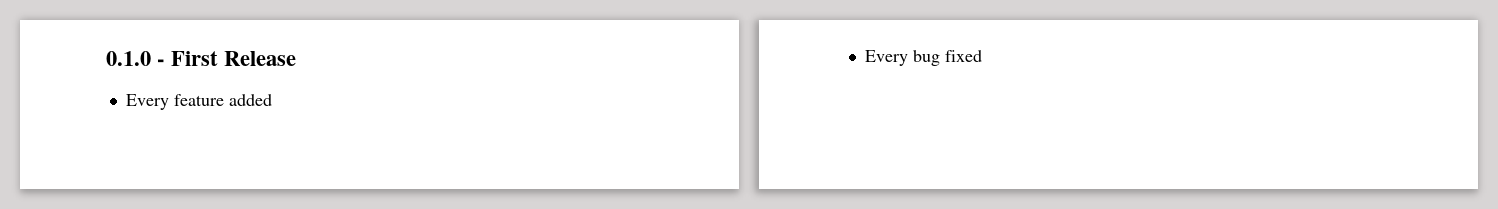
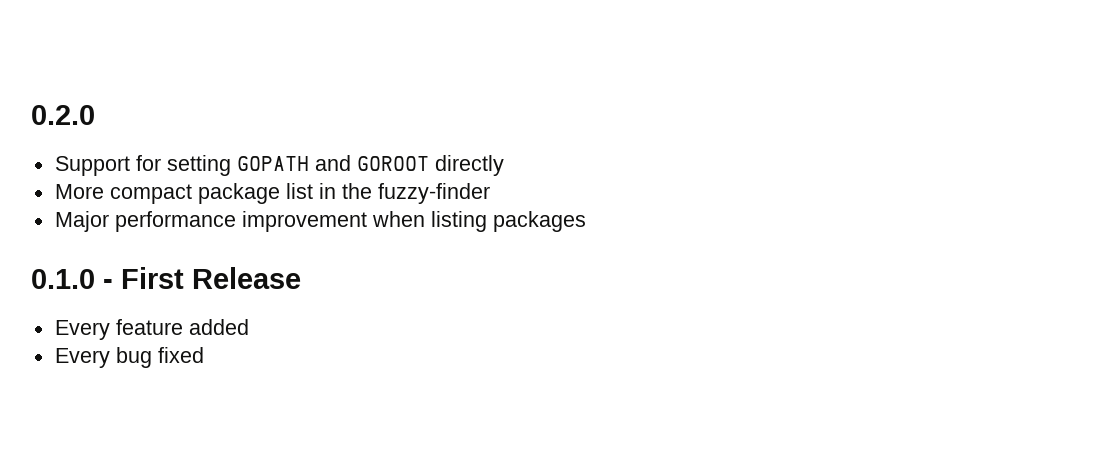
+ 0.2.0
+ Support for setting GOPATH and GOROOT directly
+ More compact package list in the fuzzy-finder
+ Major performance improvement when listing packages

